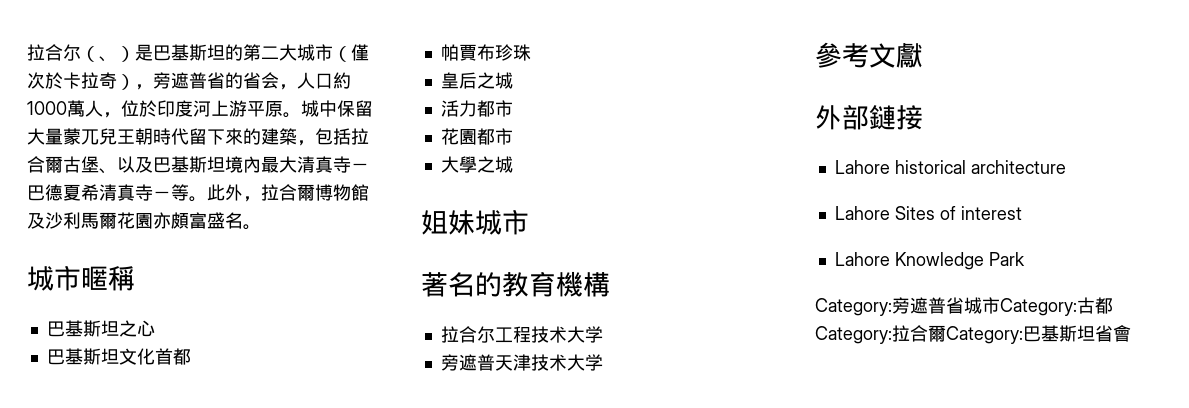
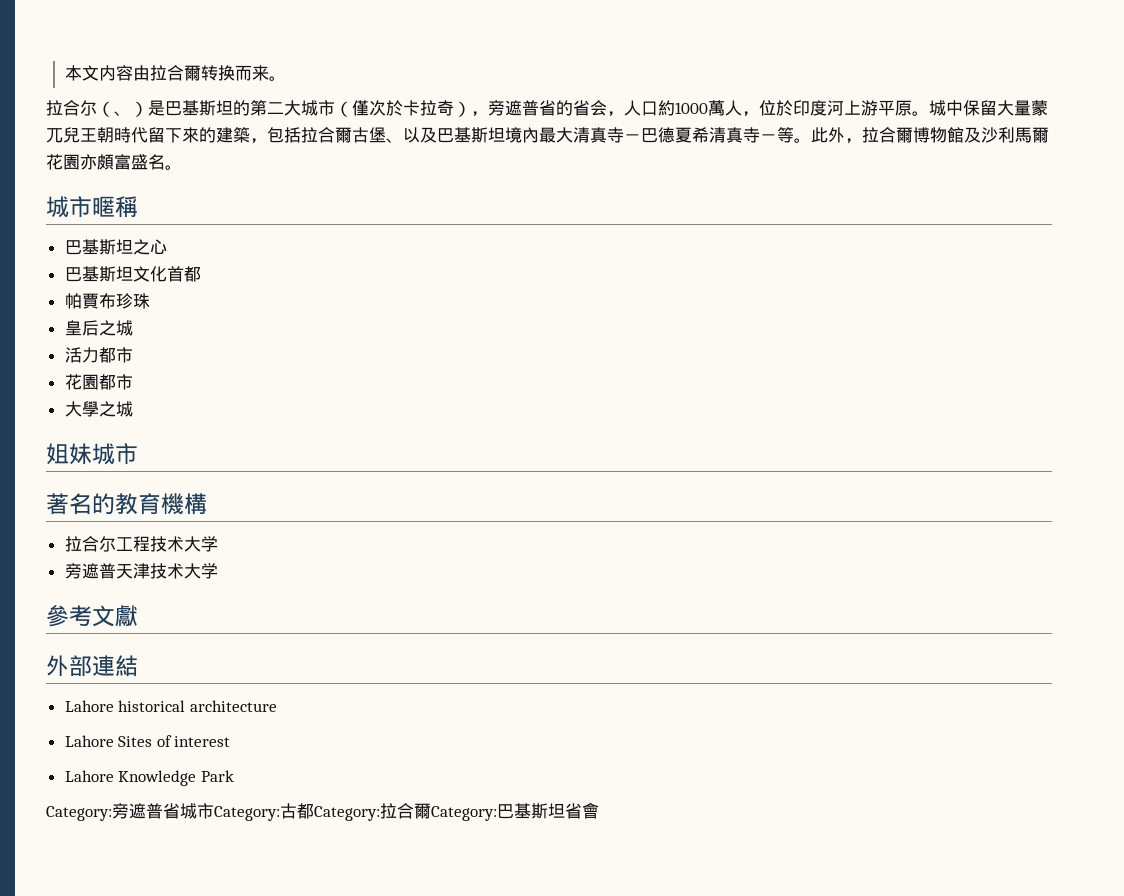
+ 本文内容由拉合爾转换而来。
- 外部鏈接
+ 外部連結

